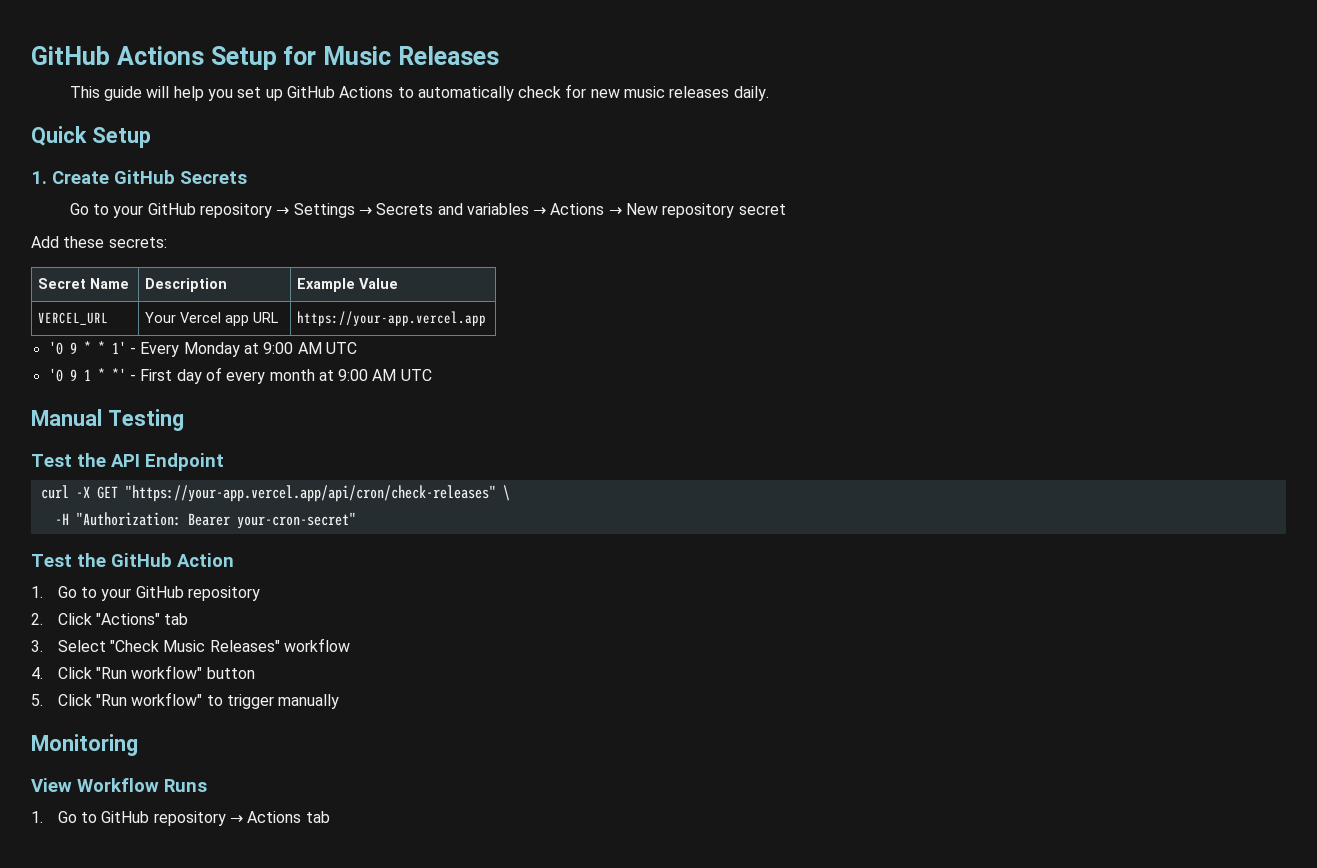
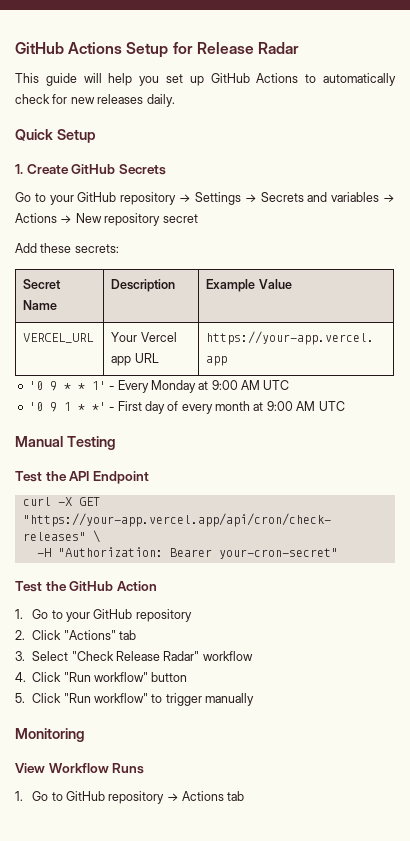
- GitHub Actions Setup for Music Releases
+ GitHub Actions Setup for Release Radar
- This guide will help you set up GitHub Actions to automatically check for new music releases daily.
+ This guide will help you set up GitHub Actions to automatically check for new releases daily.
- 3. Select "Check Music Releases" workflow
+ 3. Select "Check Release Radar" workflow

